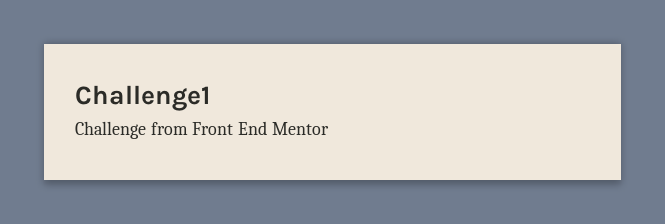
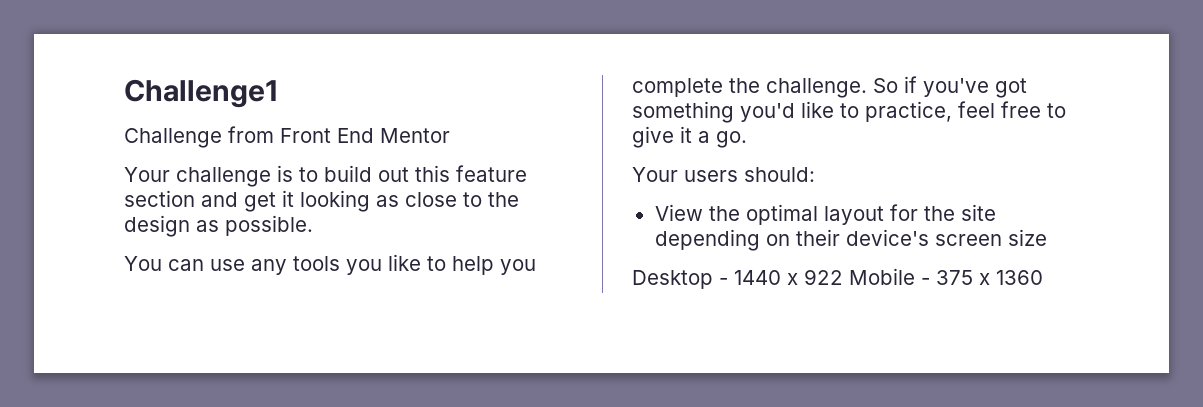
+ Your challenge is to build out this feature section and get it looking as close to the design as possible.
+ You can use any tools you like to help you complete the challenge. So if you've got something you'd like to practice, feel free to give it a go.
+ Your users should:
+ View the optimal layout for the site depending on their device's screen size
+ Desktop - 1440 x 922 Mobile - 375 x 1360

